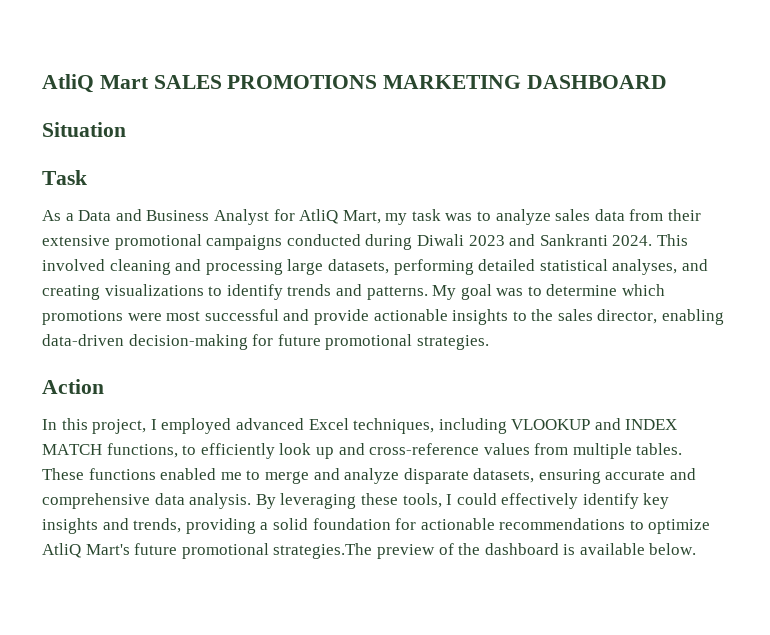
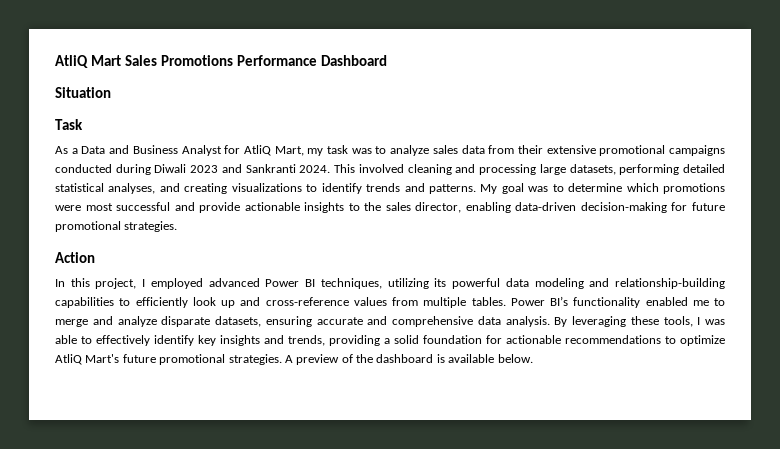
- AtliQ Mart SALES PROMOTIONS MARKETING DASHBOARD
+ AtliQ Mart Sales Promotions Performance Dashboard
- In this project, I employed advanced Excel techniques, including VLOOKUP and INDEX MATCH functions, to efficiently look up and cross-reference values from multiple tables.
+ In this project, I employed advanced Power BI techniques, utilizing its powerful data modeling and relationship-building capabilities to efficiently look up and cross-reference values from multiple tables.
- These functions enabled me to merge and analyze disparate datasets, ensuring accurate and comprehensive data analysis.
+ Power BI’s functionality enabled me to merge and analyze disparate datasets, ensuring accurate and comprehensive data analysis.
- By leveraging these tools, I could effectively identify key insights and trends, providing a solid foundation for actionable recommendations to optimize AtliQ Mart's future promotional strategies.The preview of the dashboard is available below.
+ By leveraging these tools, I was able to effectively identify key insights and trends, providing a solid foundation for actionable recommendations to optimize AtliQ Mart's future promotional strategies. A preview of the dashboard is available below.

